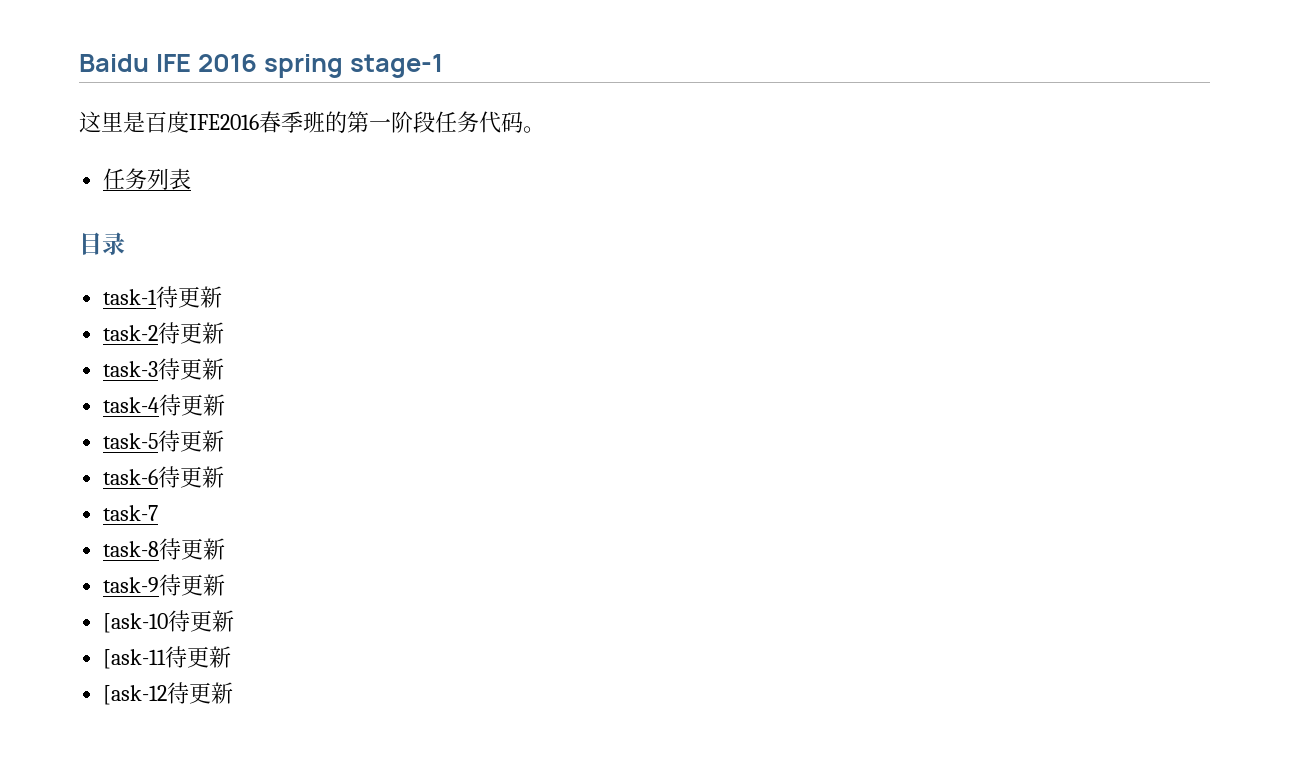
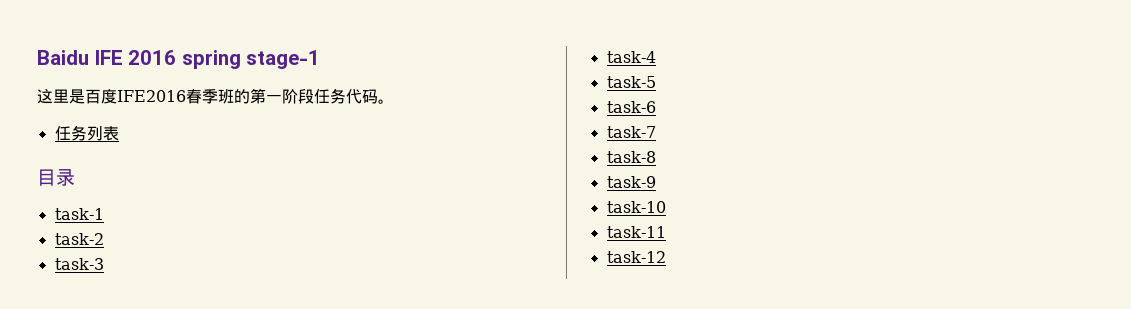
- task-1待更新
+ task-1
- task-2待更新
+ task-2
- task-3待更新
+ task-3
- task-4待更新
+ task-4
- task-5待更新
+ task-5
- task-6待更新
+ task-6
- task-8待更新
+ task-8
- task-9待更新
- [ask-10待更新
- [ask-11待更新
- [ask-12待更新
+ task-9
+ task-10
+ task-11
+ task-12

